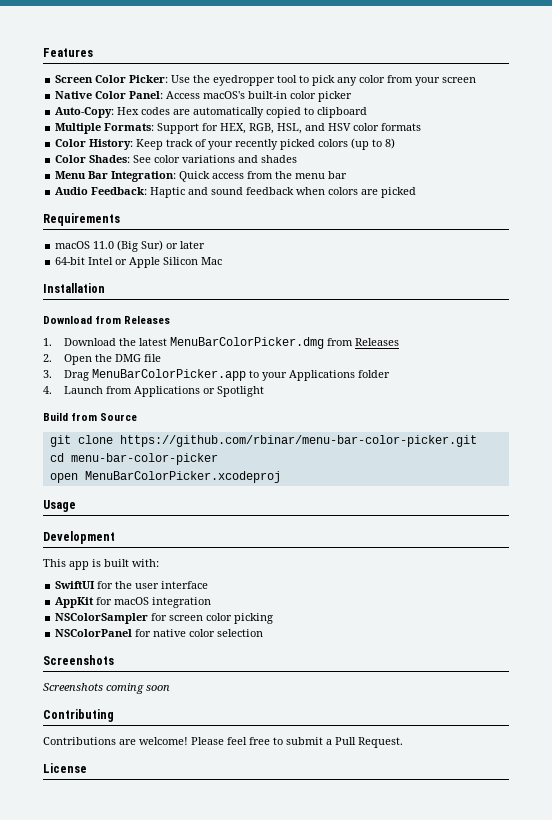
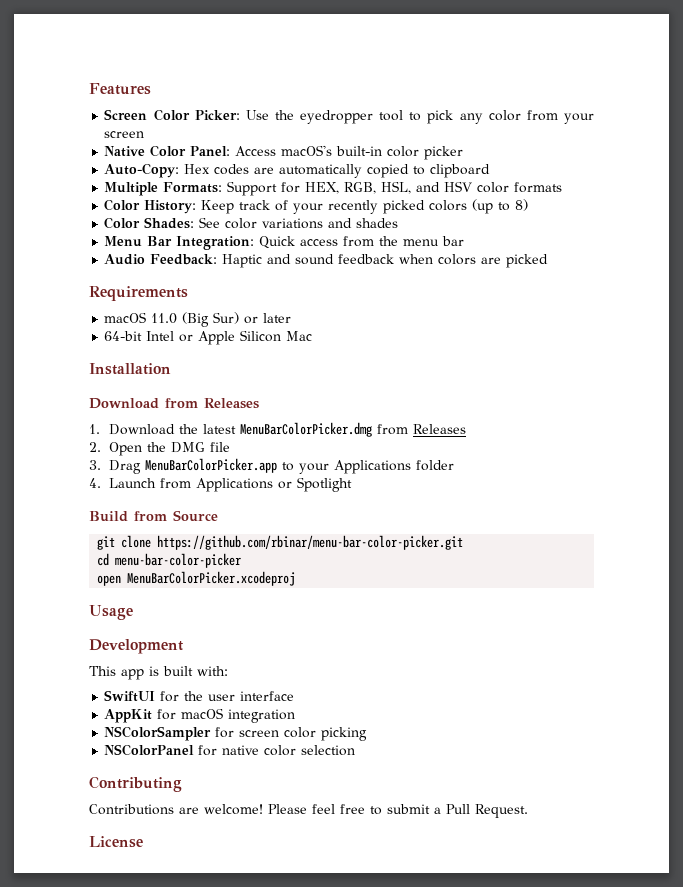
  NSColorPanel for native color selection
- Screenshots
- Screenshots coming soon

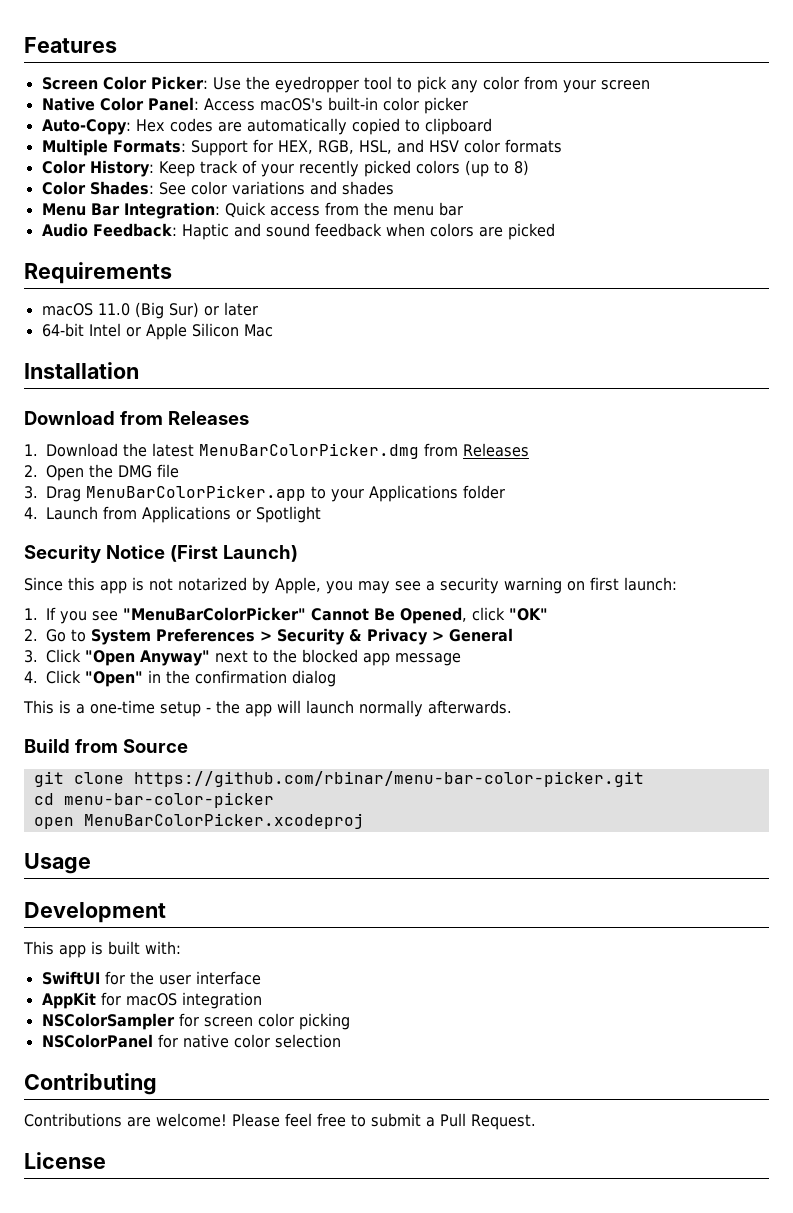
+ Security Notice (First Launch)
+ Since this app is not notarized by Apple, you may see a security warning on first launch:
+ 1. If you see "MenuBarColorPicker" Cannot Be Opened, click "OK"
+ 2. Go to System Preferences > Security & Privacy > General
+ 3. Click "Open Anyway" next to the blocked app message
+ 4. Click "Open" in the confirmation dialog
+ This is a one-time setup - the app will launch normally afterwards.

